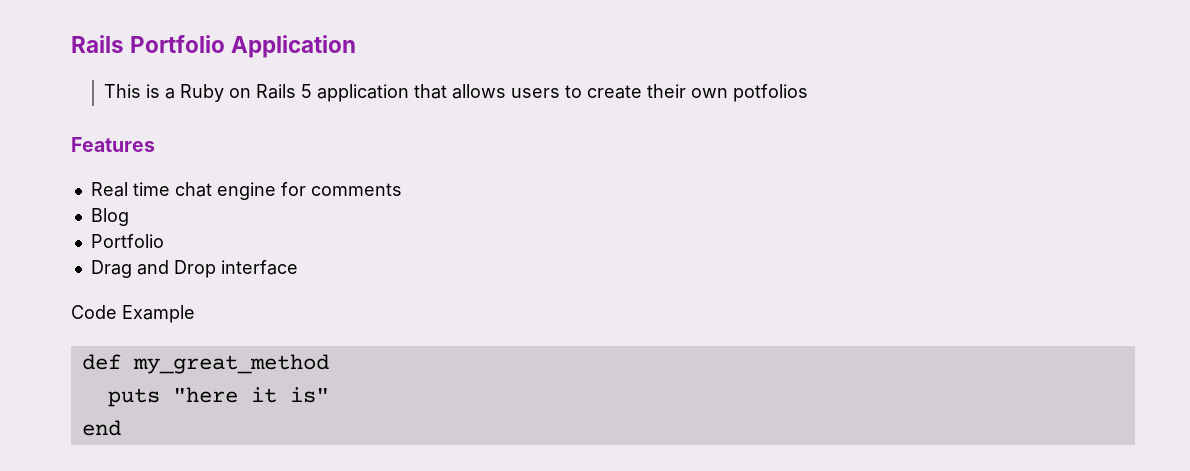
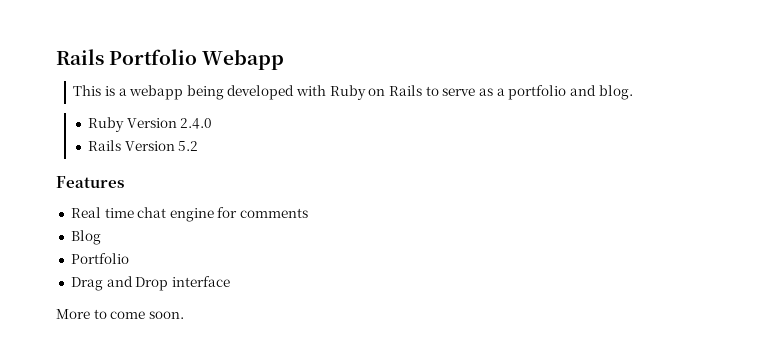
- Rails Portfolio Application
+ Rails Portfolio Webapp
- This is a Ruby on Rails 5 application that allows users to create their own potfolios
+ This is a webapp being developed with Ruby on Rails to serve as a portfolio and blog.
+ Ruby Version 2.4.0
+ Rails Version 5.2
- Code Example
- def my_great_method
- puts "here it is"
- end
+ More to come soon.

